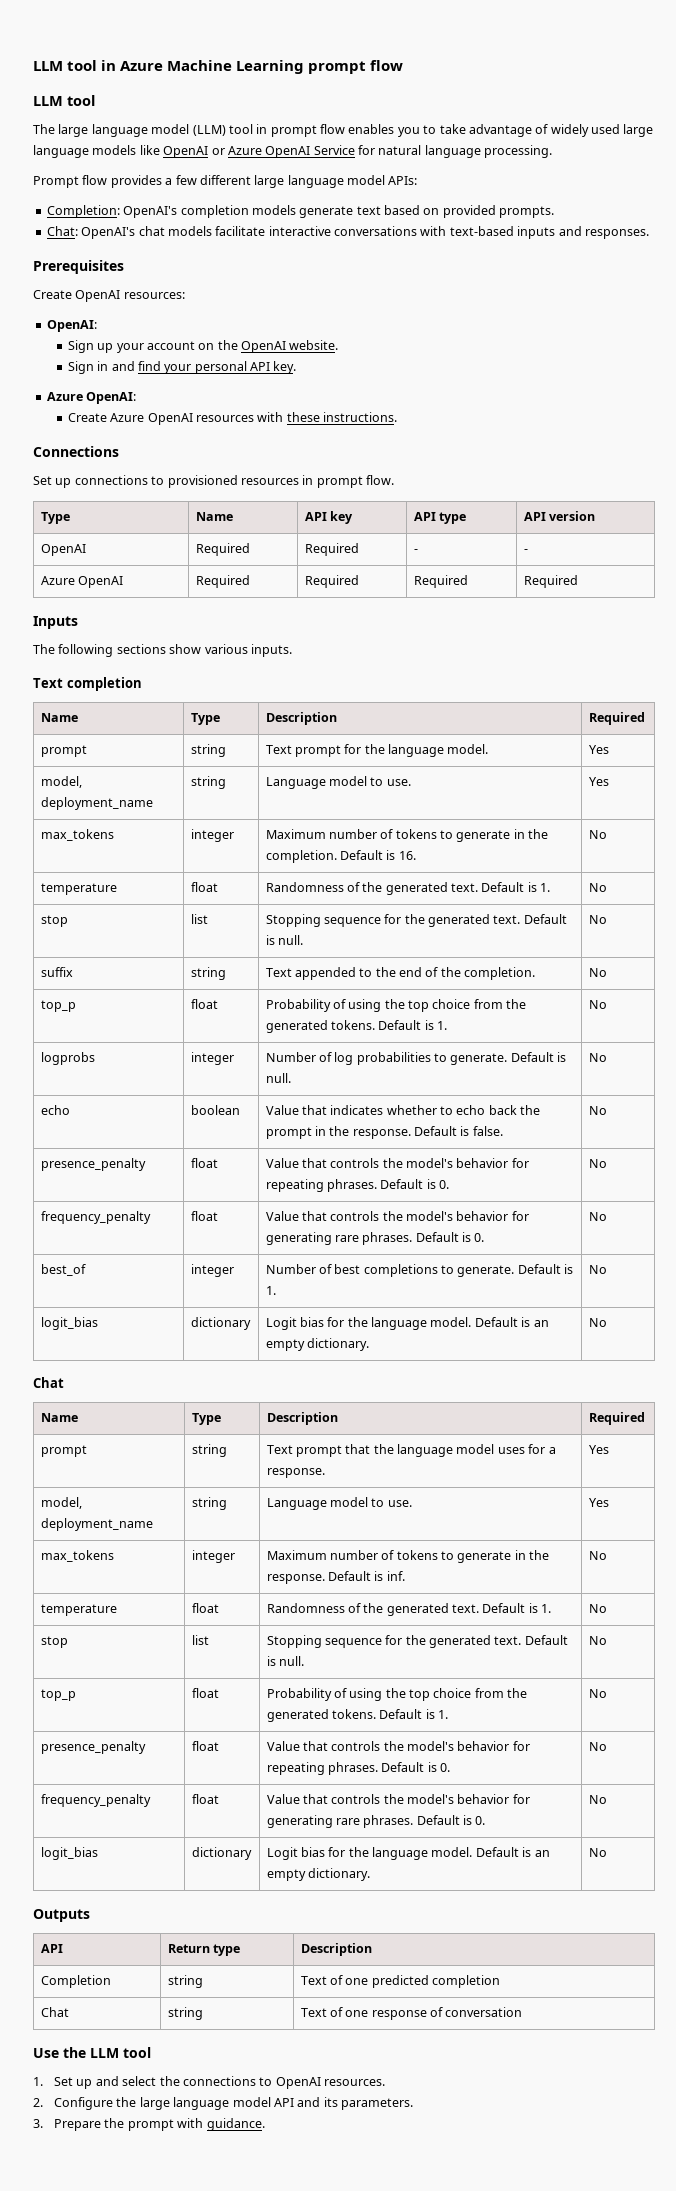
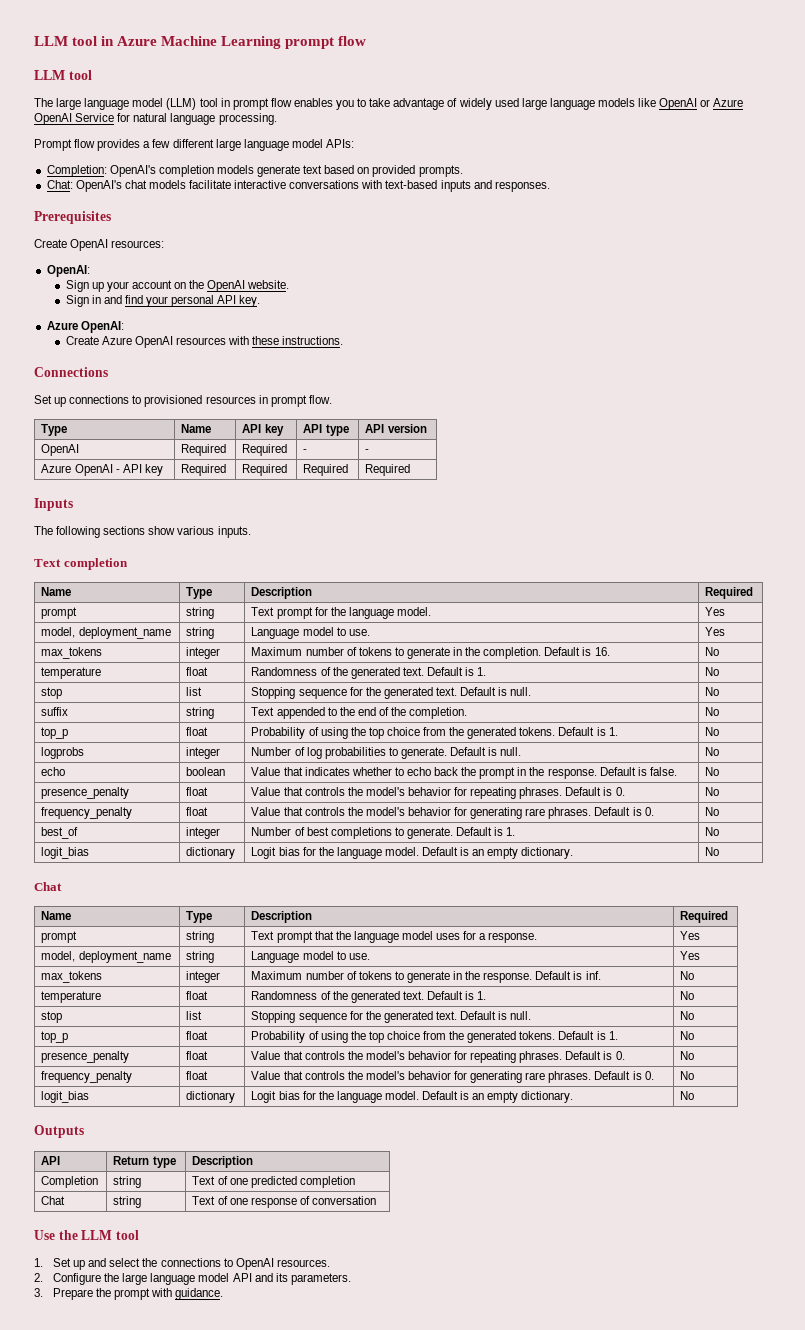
- Azure OpenAI | Required | Required | Required | Required
+ Azure OpenAI - API key | Required | Required | Required | Required

